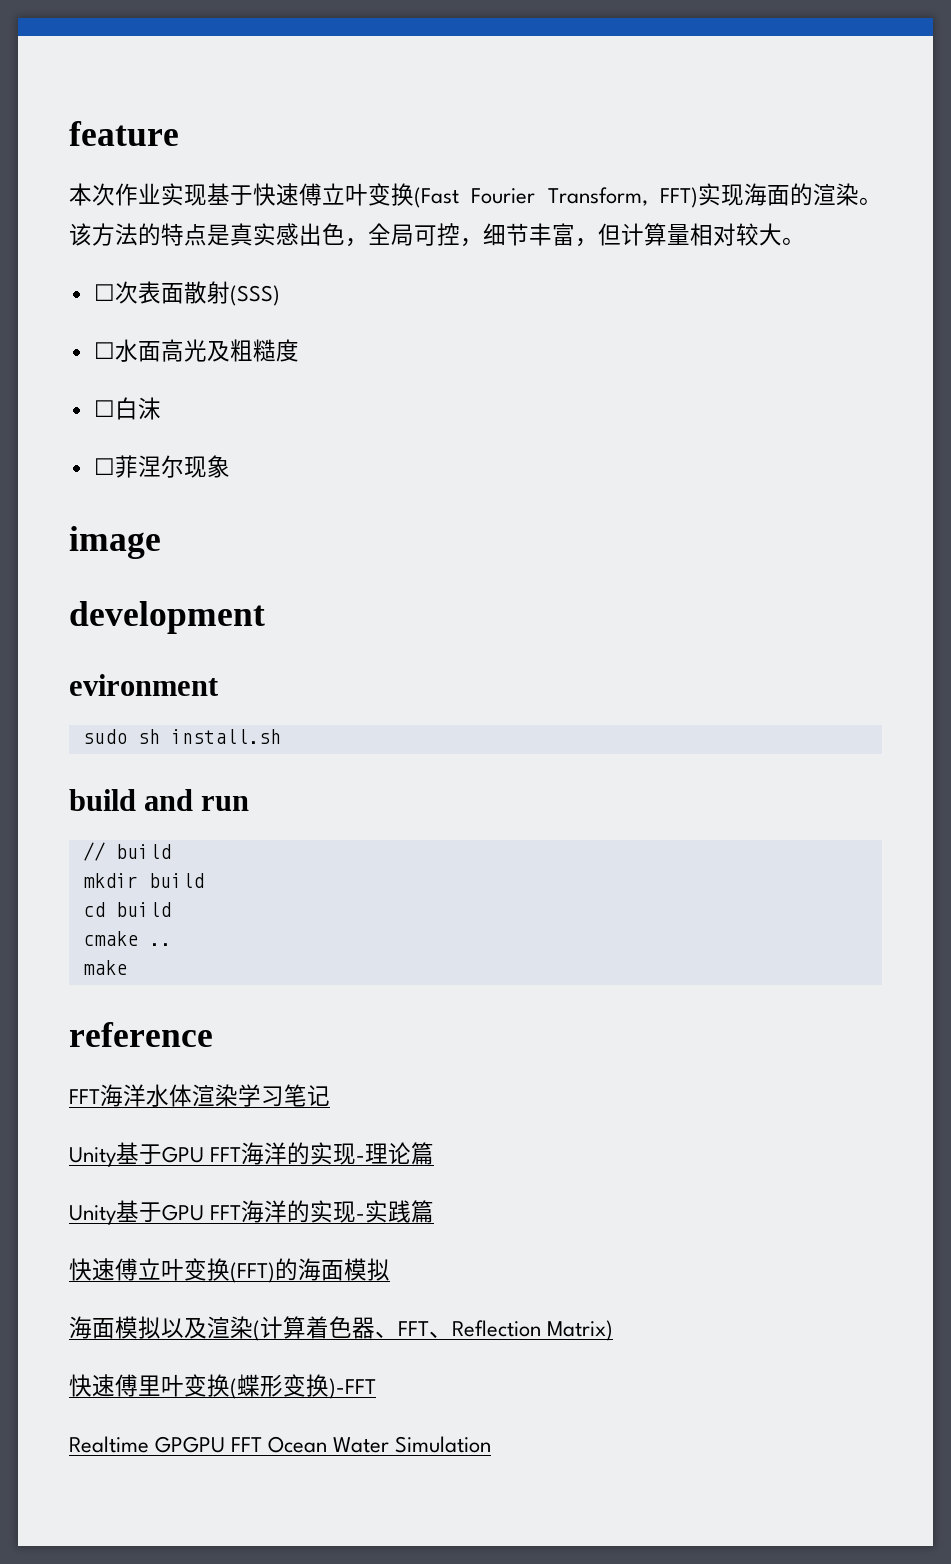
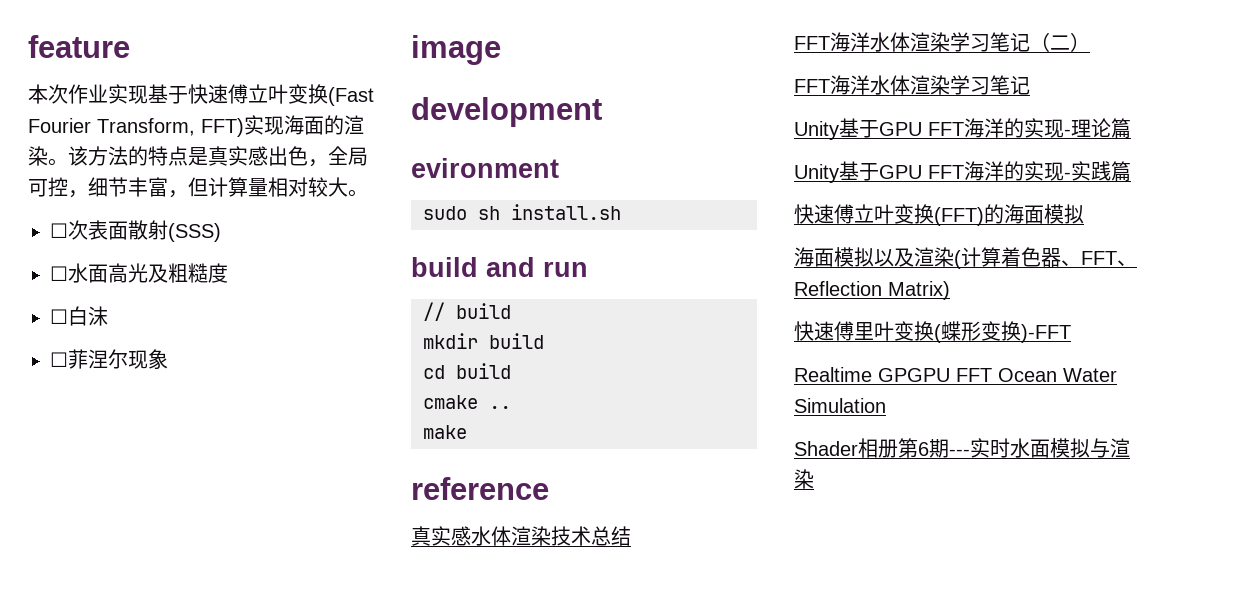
+ 真实感水体渲染技术总结
+ FFT海洋水体渲染学习笔记（二）
+ Shader相册第6期---实时水面模拟与渲染

